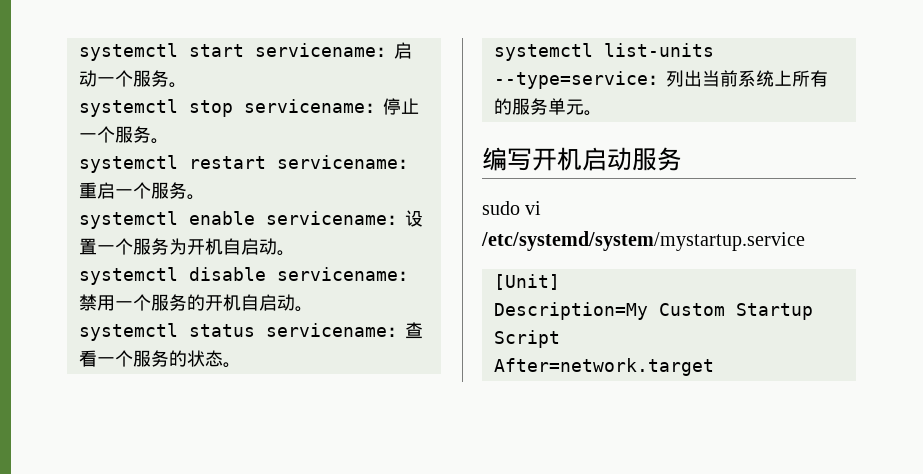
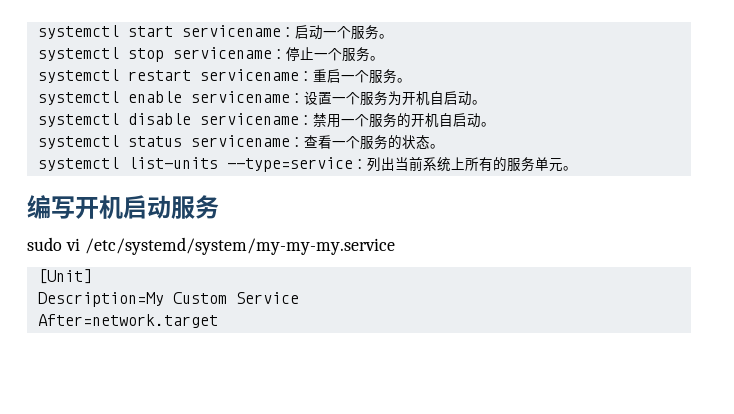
- sudo vi /etc/systemd/system/mystartup.service
+ sudo vi /etc/systemd/system/my-my-my.service
- Description=My Custom Startup Script
+ Description=My Custom Service

